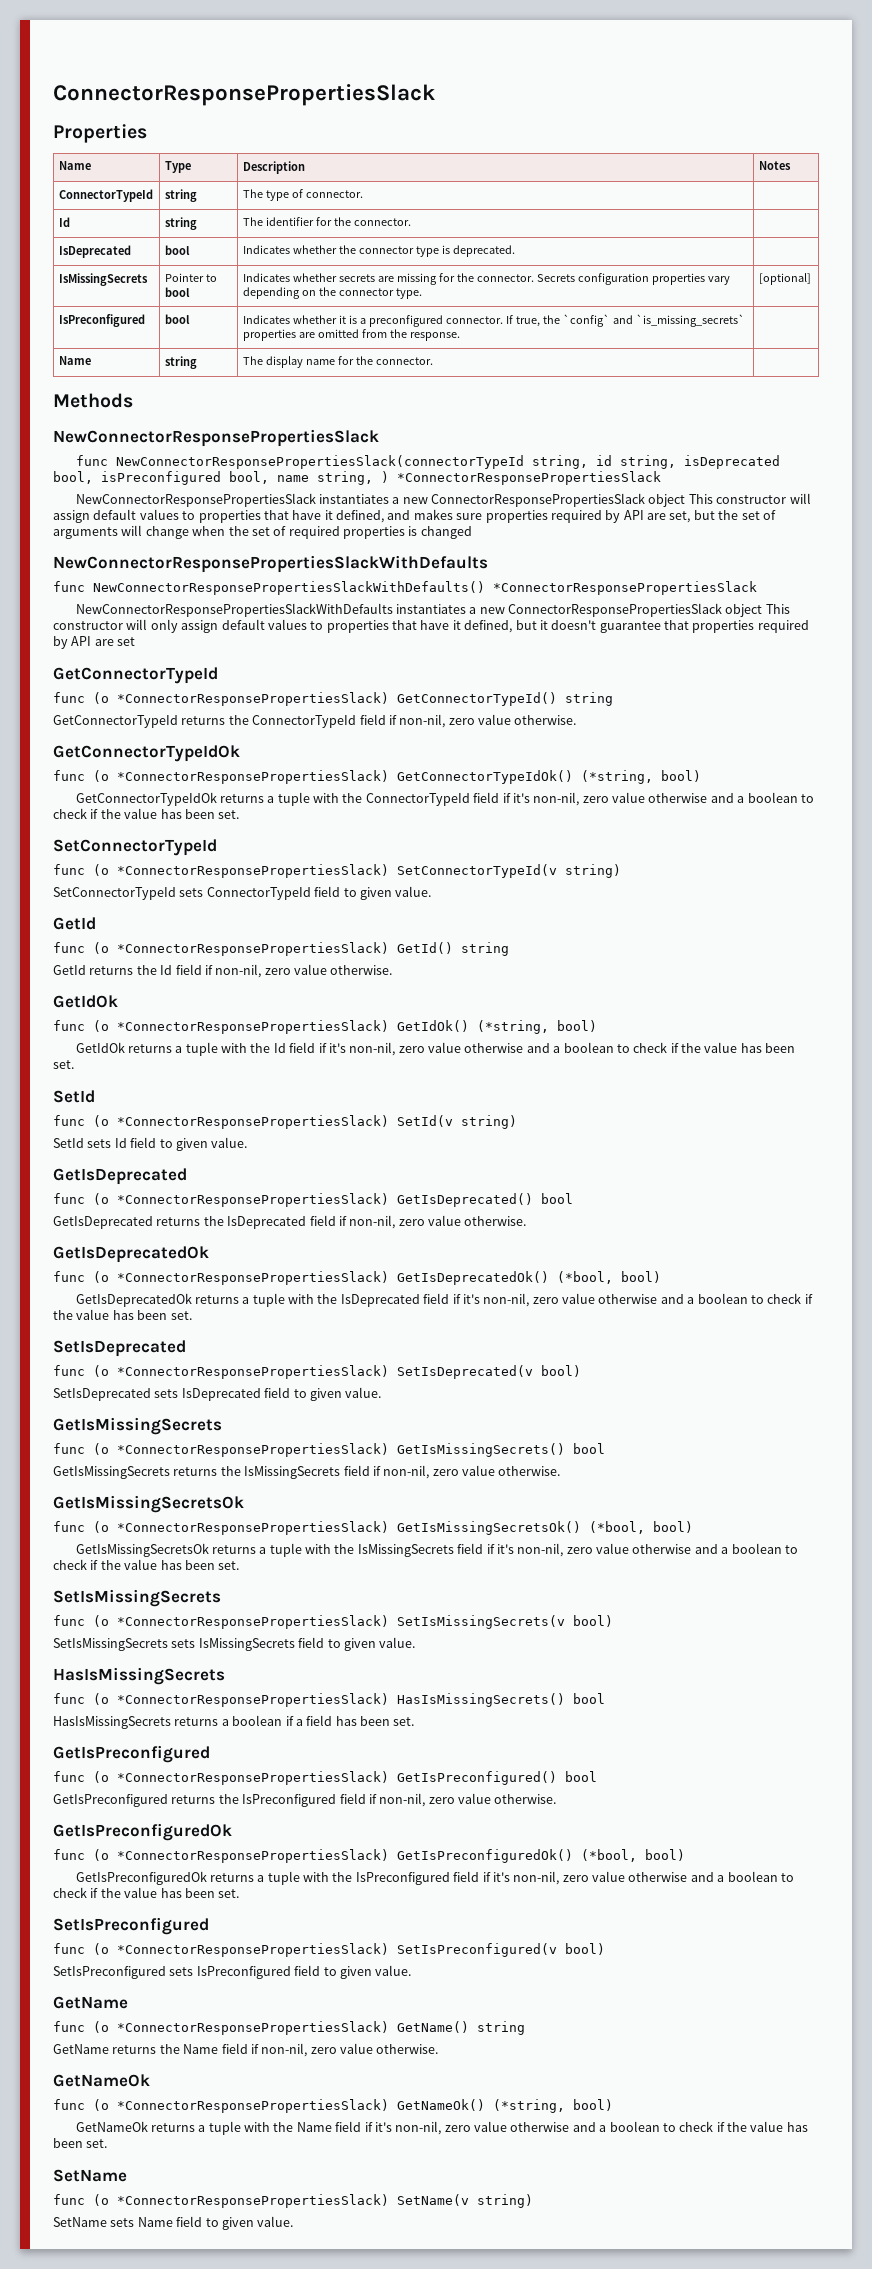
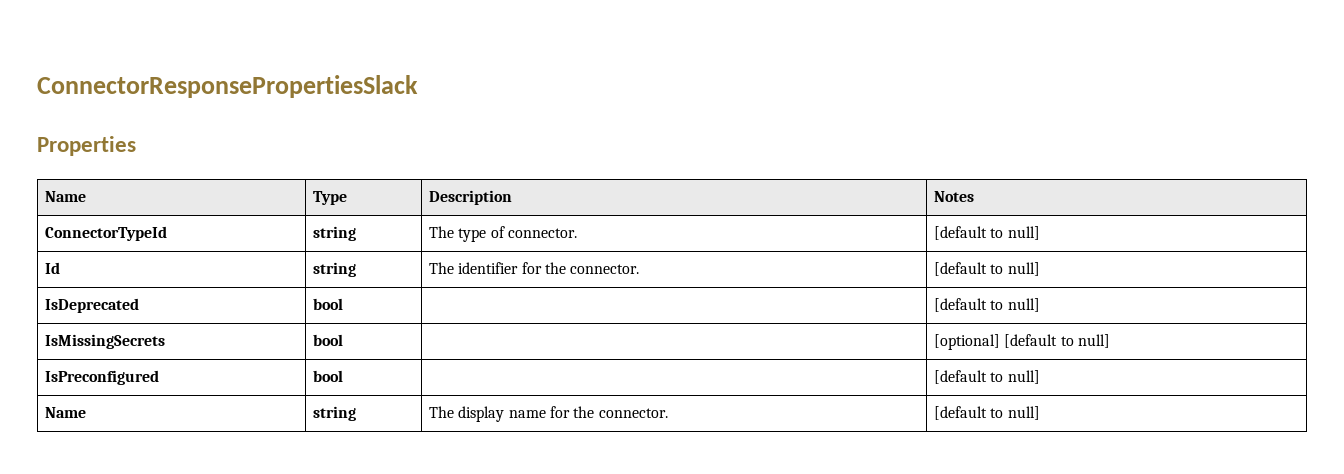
- ConnectorTypeId | string | The type of connector. |
+ ConnectorTypeId | string | The type of connector. | [default to null]
- Id | string | The identifier for the connector. |
+ Id | string | The identifier for the connector. | [default to null]
- IsDeprecated | bool | Indicates whether the connector type is deprecated. |
+ IsDeprecated | bool | | [default to null]
- IsMissingSecrets | Pointer to bool | Indicates whether secrets are missing for the connector. Secrets configuration properties vary depending on the connector type. | [optional]
- IsPreconfigured | bool | Indicates whether it is a preconfigured connector. If true, the `config` and `is_missing_secrets` properties are omitted from the response. |
+ IsMissingSecrets | bool | | [optional] [default to null]
+ IsPreconfigured | bool | | [default to null]
- Name | string | The display name for the connector. |
- Methods
- NewConnectorResponsePropertiesSlack
- func NewConnectorResponsePropertiesSlack(connectorTypeId string, id string, isDeprecated bool, isPreconfigured bool, name string, ) *ConnectorResponsePropertiesSlack
- NewConnectorResponsePropertiesSlack instantiates a new ConnectorResponsePropertiesSlack object This constructor will assign default values to properties that have it defined, and makes sure properties required by API are set, but the set of arguments will change when the set of required properties is changed
- NewConnectorResponsePropertiesSlackWithDefaults
- func NewConnectorResponsePropertiesSlackWithDefaults() *ConnectorResponsePropertiesSlack
- NewConnectorResponsePropertiesSlackWithDefaults instantiates a new ConnectorResponsePropertiesSlack object This constructor will only assign default values to properties that have it defined, but it doesn't guarantee that properties required by API are set
- GetConnectorTypeId
- func (o *ConnectorResponsePropertiesSlack) GetConnectorTypeId() string
- GetConnectorTypeId returns the ConnectorTypeId field if non-nil, zero value otherwise.
- GetConnectorTypeIdOk
- func (o *ConnectorResponsePropertiesSlack) GetConnectorTypeIdOk() (*string, bool)
- GetConnectorTypeIdOk returns a tuple with the ConnectorTypeId field if it's non-nil, zero value otherwise and a boolean to check if the value has been set.
- SetConnectorTypeId
- func (o *ConnectorResponsePropertiesSlack) SetConnectorTypeId(v string)
- SetConnectorTypeId sets ConnectorTypeId field to given value.
- GetId
- func (o *ConnectorResponsePropertiesSlack) GetId() string
- GetId returns the Id field if non-nil, zero value otherwise.
- GetIdOk
- func (o *ConnectorResponsePropertiesSlack) GetIdOk() (*string, bool)
- GetIdOk returns a tuple with the Id field if it's non-nil, zero value otherwise and a boolean to check if the value has been set.
- SetId
- func (o *ConnectorResponsePropertiesSlack) SetId(v string)
- SetId sets Id field to given value.
- GetIsDeprecated
- func (o *ConnectorResponsePropertiesSlack) GetIsDeprecated() bool
- GetIsDeprecated returns the IsDeprecated field if non-nil, zero value otherwise.
- GetIsDeprecatedOk
- func (o *ConnectorResponsePropertiesSlack) GetIsDeprecatedOk() (*bool, bool)
- GetIsDeprecatedOk returns a tuple with the IsDeprecated field if it's non-nil, zero value otherwise and a boolean to check if the value has been set.
- SetIsDeprecated
- func (o *ConnectorResponsePropertiesSlack) SetIsDeprecated(v bool)
- SetIsDeprecated sets IsDeprecated field to given value.
- GetIsMissingSecrets
- func (o *ConnectorResponsePropertiesSlack) GetIsMissingSecrets() bool
- GetIsMissingSecrets returns the IsMissingSecrets field if non-nil, zero value otherwise.
- GetIsMissingSecretsOk
- func (o *ConnectorResponsePropertiesSlack) GetIsMissingSecretsOk() (*bool, bool)
- GetIsMissingSecretsOk returns a tuple with the IsMissingSecrets field if it's non-nil, zero value otherwise and a boolean to check if the value has been set.
- SetIsMissingSecrets
- func (o *ConnectorResponsePropertiesSlack) SetIsMissingSecrets(v bool)
- SetIsMissingSecrets sets IsMissingSecrets field to given value.
- HasIsMissingSecrets
- func (o *ConnectorResponsePropertiesSlack) HasIsMissingSecrets() bool
- HasIsMissingSecrets returns a boolean if a field has been set.
- GetIsPreconfigured
- func (o *ConnectorResponsePropertiesSlack) GetIsPreconfigured() bool
- GetIsPreconfigured returns the IsPreconfigured field if non-nil, zero value otherwise.
- GetIsPreconfiguredOk
- func (o *ConnectorResponsePropertiesSlack) GetIsPreconfiguredOk() (*bool, bool)
- GetIsPreconfiguredOk returns a tuple with the IsPreconfigured field if it's non-nil, zero value otherwise and a boolean to check if the value has been set.
- SetIsPreconfigured
- func (o *ConnectorResponsePropertiesSlack) SetIsPreconfigured(v bool)
- SetIsPreconfigured sets IsPreconfigured field to given value.
- GetName
- func (o *ConnectorResponsePropertiesSlack) GetName() string
- GetName returns the Name field if non-nil, zero value otherwise.
- GetNameOk
- func (o *ConnectorResponsePropertiesSlack) GetNameOk() (*string, bool)
- GetNameOk returns a tuple with the Name field if it's non-nil, zero value otherwise and a boolean to check if the value has been set.
- SetName
- func (o *ConnectorResponsePropertiesSlack) SetName(v string)
- SetName sets Name field to given value.
+ Name | string | The display name for the connector. | [default to null]

